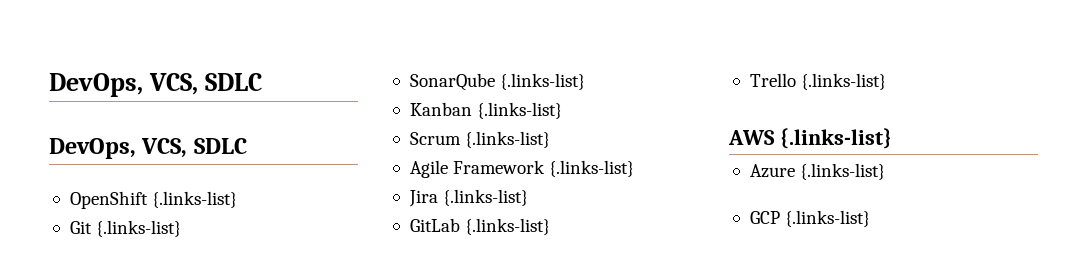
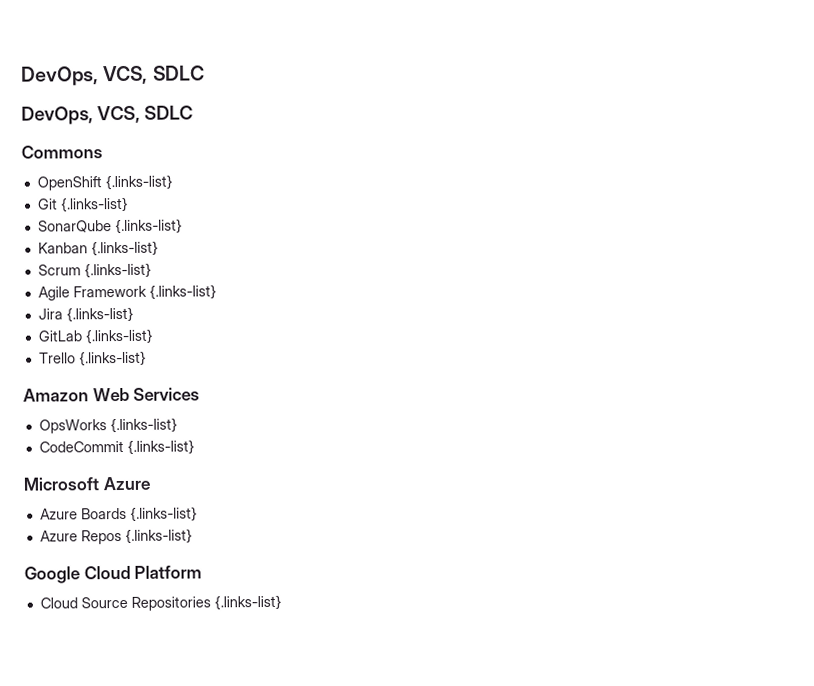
+ Commons
- AWS {.links-list}
+ Amazon Web Services
+ OpsWorks {.links-list}
+ CodeCommit {.links-list}
+ Microsoft Azure
+ Azure Boards {.links-list}
- Azure {.links-list}
- GCP {.links-list}
+ Azure Repos {.links-list}
+ Google Cloud Platform
+ Cloud Source Repositories {.links-list}

